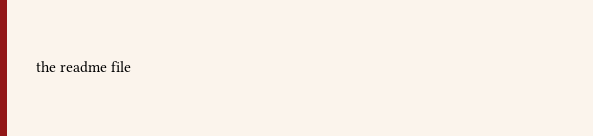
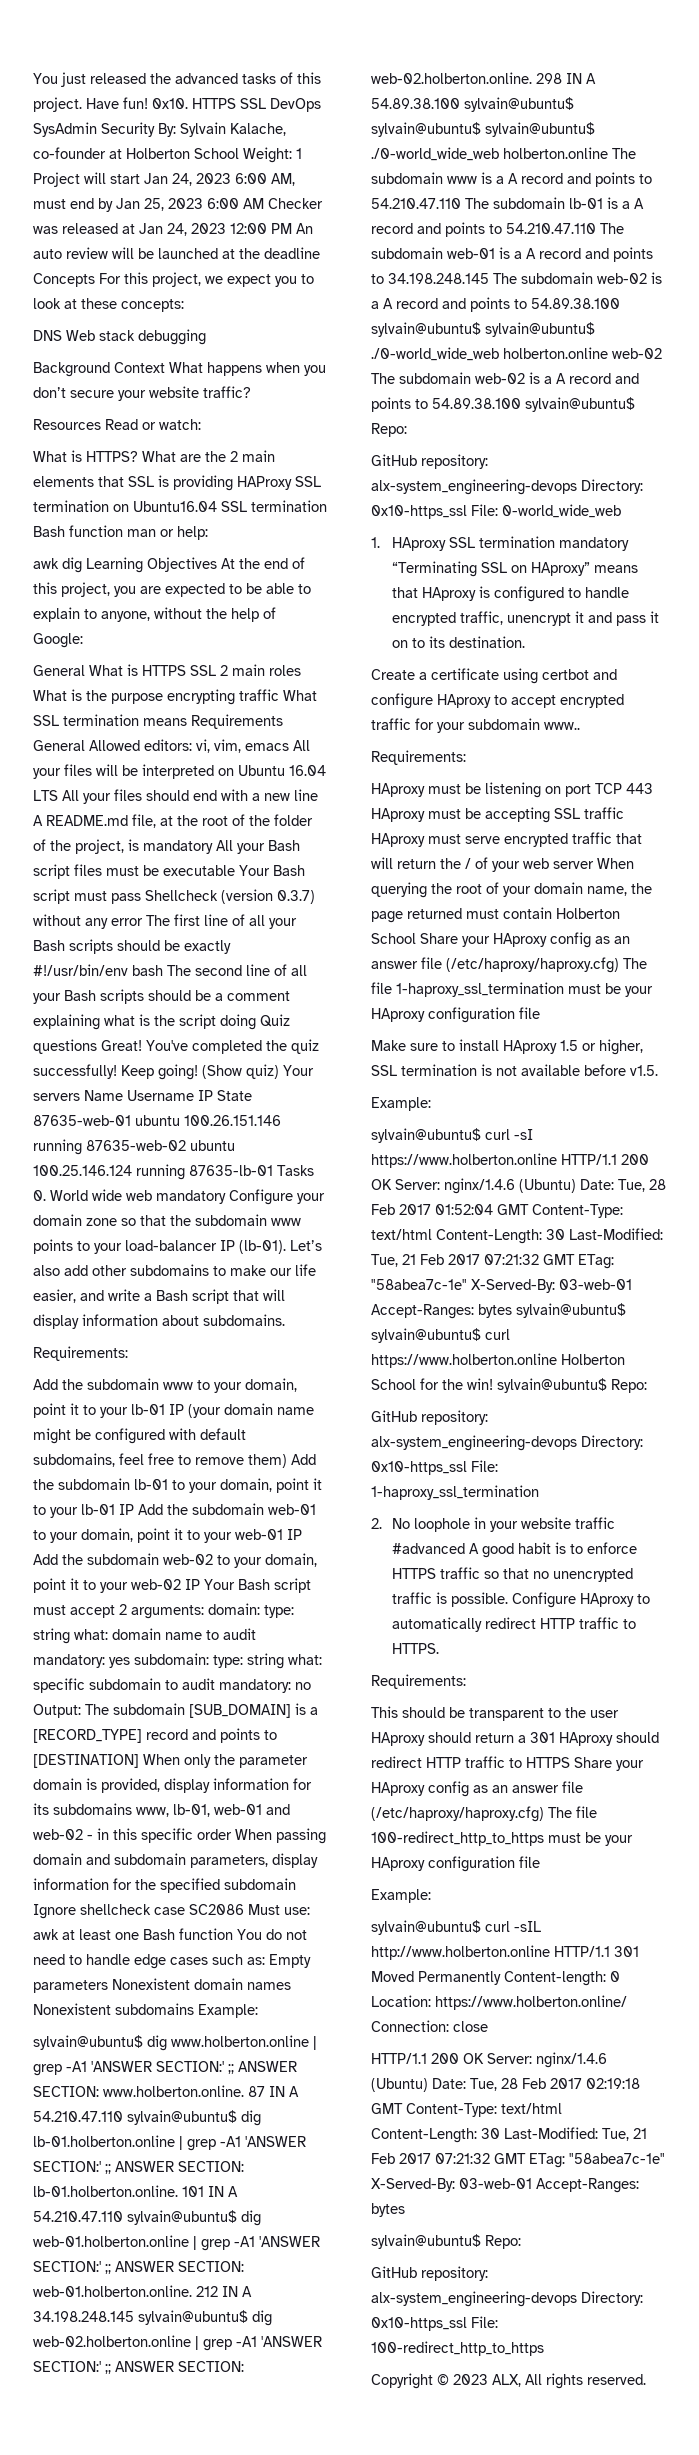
- the readme file
+ You just released the advanced tasks of this project. Have fun! 0x10. HTTPS SSL DevOps SysAdmin Security By: Sylvain Kalache, co-founder at Holberton School Weight: 1 Project will start Jan 24, 2023 6:00 AM, must end by Jan 25, 2023 6:00 AM Checker was released at Jan 24, 2023 12:00 PM An auto review will be launched at the deadline Concepts For this project, we expect you to look at these concepts:
+ DNS Web stack debugging
+ Background Context What happens when you don’t secure your website traffic?
+ Resources Read or watch:
+ What is HTTPS? What are the 2 main elements that SSL is providing HAProxy SSL termination on Ubuntu16.04 SSL termination Bash function man or help:
+ awk dig Learning Objectives At the end of this project, you are expected to be able to explain to anyone, without the help of Google:
+ General What is HTTPS SSL 2 main roles What is the purpose encrypting traffic What SSL termination means Requirements General Allowed editors: vi, vim, emacs All your files will be interpreted on Ubuntu 16.04 LTS All your files should end with a new line A README.md file, at the root of the folder of the project, is mandatory All your Bash script files must be executable Your Bash script must pass Shellcheck (version 0.3.7) without any error The first line of all your Bash scripts should be exactly #!/usr/bin/env bash The second line of all your Bash scripts should be a comment explaining what is the script doing Quiz questions Great! You've completed the quiz successfully! Keep going! (Show quiz) Your servers Name Username IP State 87635-web-01 ubuntu 100.26.151.146 running 87635-web-02 ubuntu 100.25.146.124 running 87635-lb-01 Tasks 0. World wide web mandatory Configure your domain zone so that the subdomain www points to your load-balancer IP (lb-01). Let’s also add other subdomains to make our life easier, and write a Bash script that will display information about subdomains.
+ Requirements:
+ Add the subdomain www to your domain, point it to your lb-01 IP (your domain name might be configured with default subdomains, feel free to remove them) Add the subdomain lb-01 to your domain, point it to your lb-01 IP Add the subdomain web-01 to your domain, point it to your web-01 IP Add the subdomain web-02 to your domain, point it to your web-02 IP Your Bash script must accept 2 arguments: domain: type: string what: domain name to audit mandatory: yes subdomain: type: string what: specific subdomain to audit mandatory: no Output: The subdomain [SUB_DOMAIN] is a [RECORD_TYPE] record and points to [DESTINATION] When only the parameter domain is provided, display information for its subdomains www, lb-01, web-01 and web-02 - in this specific order When passing domain and subdomain parameters, display information for the specified subdomain Ignore shellcheck case SC2086 Must use: awk at least one Bash function You do not need to handle edge cases such as: Empty parameters Nonexistent domain names Nonexistent subdomains Example:
+ sylvain@ubuntu$ dig www.holberton.online | grep -A1 'ANSWER SECTION:' ;; ANSWER SECTION: www.holberton.online. 87 IN A 54.210.47.110 sylvain@ubuntu$ dig lb-01.holberton.online | grep -A1 'ANSWER SECTION:' ;; ANSWER SECTION: lb-01.holberton.online. 101 IN A 54.210.47.110 sylvain@ubuntu$ dig web-01.holberton.online | grep -A1 'ANSWER SECTION:' ;; ANSWER SECTION: web-01.holberton.online. 212 IN A 34.198.248.145 sylvain@ubuntu$ dig web-02.holberton.online | grep -A1 'ANSWER SECTION:' ;; ANSWER SECTION: web-02.holberton.online. 298 IN A 54.89.38.100 sylvain@ubuntu$ sylvain@ubuntu$ sylvain@ubuntu$ ./0-world_wide_web holberton.online The subdomain www is a A record and points to 54.210.47.110 The subdomain lb-01 is a A record and points to 54.210.47.110 The subdomain web-01 is a A record and points to 34.198.248.145 The subdomain web-02 is a A record and points to 54.89.38.100 sylvain@ubuntu$ sylvain@ubuntu$ ./0-world_wide_web holberton.online web-02 The subdomain web-02 is a A record and points to 54.89.38.100 sylvain@ubuntu$ Repo:
+ GitHub repository: alx-system_engineering-devops Directory: 0x10-https_ssl File: 0-world_wide_web
+ 1. HAproxy SSL termination mandatory “Terminating SSL on HAproxy” means that HAproxy is configured to handle encrypted traffic, unencrypt it and pass it on to its destination.
+ Create a certificate using certbot and configure HAproxy to accept encrypted traffic for your subdomain www..
+ Requirements:
+ HAproxy must be listening on port TCP 443 HAproxy must be accepting SSL traffic HAproxy must serve encrypted traffic that will return the / of your web server When querying the root of your domain name, the page returned must contain Holberton School Share your HAproxy config as an answer file (/etc/haproxy/haproxy.cfg) The file 1-haproxy_ssl_termination must be your HAproxy configuration file
+ Make sure to install HAproxy 1.5 or higher, SSL termination is not available before v1.5.
+ Example:
+ sylvain@ubuntu$ curl -sI https://www.holberton.online HTTP/1.1 200 OK Server: nginx/1.4.6 (Ubuntu) Date: Tue, 28 Feb 2017 01:52:04 GMT Content-Type: text/html Content-Length: 30 Last-Modified: Tue, 21 Feb 2017 07:21:32 GMT ETag: "58abea7c-1e" X-Served-By: 03-web-01 Accept-Ranges: bytes sylvain@ubuntu$ sylvain@ubuntu$ curl https://www.holberton.online Holberton School for the win! sylvain@ubuntu$ Repo:
+ GitHub repository: alx-system_engineering-devops Directory: 0x10-https_ssl File: 1-haproxy_ssl_termination
+ 2. No loophole in your website traffic #advanced A good habit is to enforce HTTPS traffic so that no unencrypted traffic is possible. Configure HAproxy to automatically redirect HTTP traffic to HTTPS.
+ Requirements:
+ This should be transparent to the user HAproxy should return a 301 HAproxy should redirect HTTP traffic to HTTPS Share your HAproxy config as an answer file (/etc/haproxy/haproxy.cfg) The file 100-redirect_http_to_https must be your HAproxy configuration file
+ Example:
+ sylvain@ubuntu$ curl -sIL http://www.holberton.online HTTP/1.1 301 Moved Permanently Content-length: 0 Location: https://www.holberton.online/ Connection: close
+ HTTP/1.1 200 OK Server: nginx/1.4.6 (Ubuntu) Date: Tue, 28 Feb 2017 02:19:18 GMT Content-Type: text/html Content-Length: 30 Last-Modified: Tue, 21 Feb 2017 07:21:32 GMT ETag: "58abea7c-1e" X-Served-By: 03-web-01 Accept-Ranges: bytes
+ sylvain@ubuntu$ Repo:
+ GitHub repository: alx-system_engineering-devops Directory: 0x10-https_ssl File: 100-redirect_http_to_https
+ Copyright © 2023 ALX, All rights reserved.

